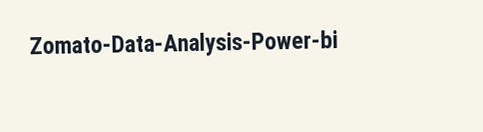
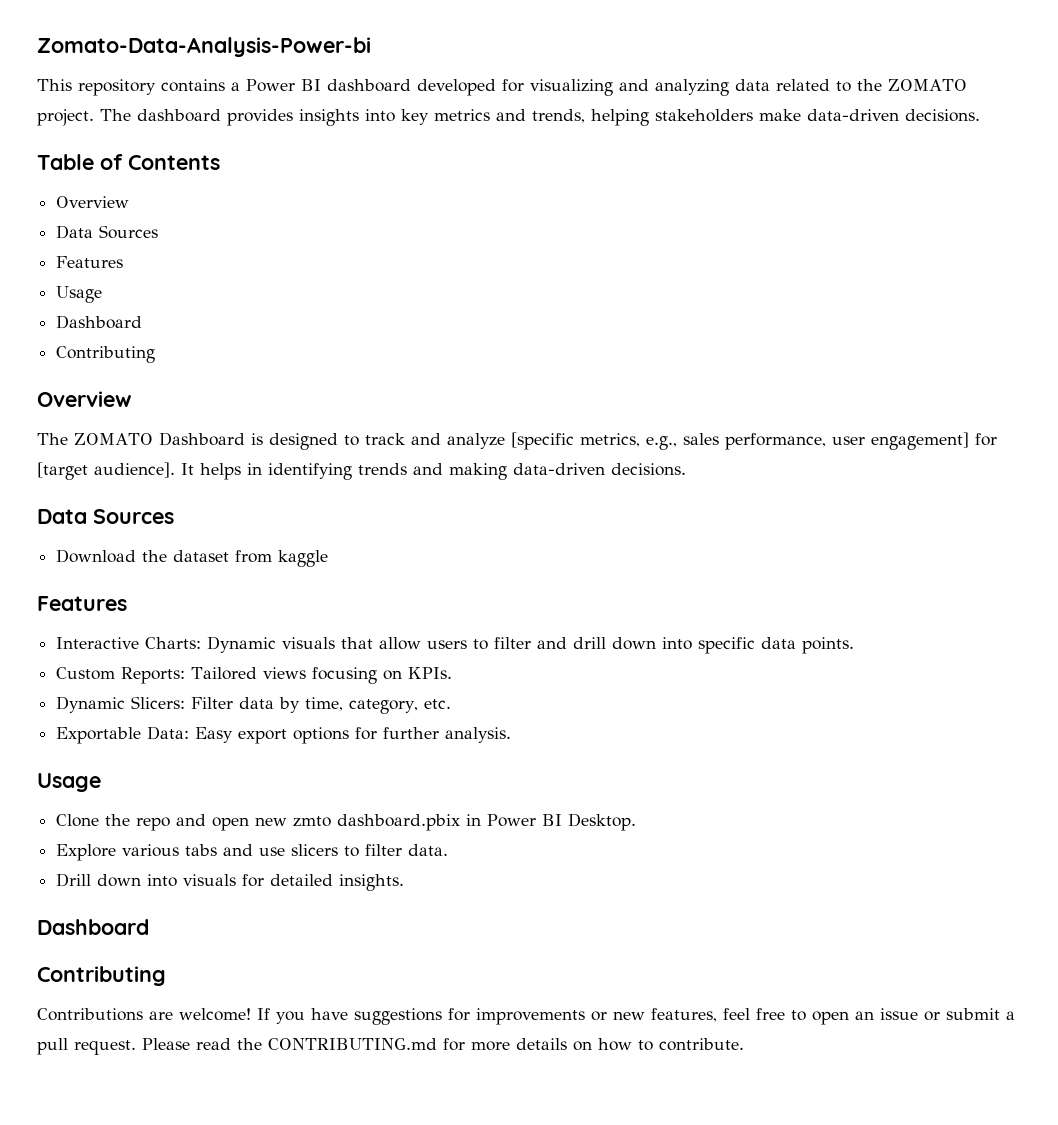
+ This repository contains a Power BI dashboard developed for visualizing and analyzing data related to the ZOMATO project. The dashboard provides insights into key metrics and trends, helping stakeholders make data-driven decisions.
+ Table of Contents
+ Overview
+ Data Sources
+ Features
+ Usage
+ Dashboard
+ Contributing
+ Overview
+ The ZOMATO Dashboard is designed to track and analyze [specific metrics, e.g., sales performance, user engagement] for [target audience]. It helps in identifying trends and making data-driven decisions.
+ Data Sources
+ Download the dataset from kaggle
+ Features
+ Interactive Charts: Dynamic visuals that allow users to filter and drill down into specific data points.
+ Custom Reports: Tailored views focusing on KPIs.
+ Dynamic Slicers: Filter data by time, category, etc.
+ Exportable Data: Easy export options for further analysis.
+ Usage
+ Clone the repo and open new zmto dashboard.pbix in Power BI Desktop.
+ Explore various tabs and use slicers to filter data.
+ Drill down into visuals for detailed insights.
+ Dashboard
+ Contributing
+ Contributions are welcome! If you have suggestions for improvements or new features, feel free to open an issue or submit a pull request. Please read the CONTRIBUTING.md for more details on how to contribute.

